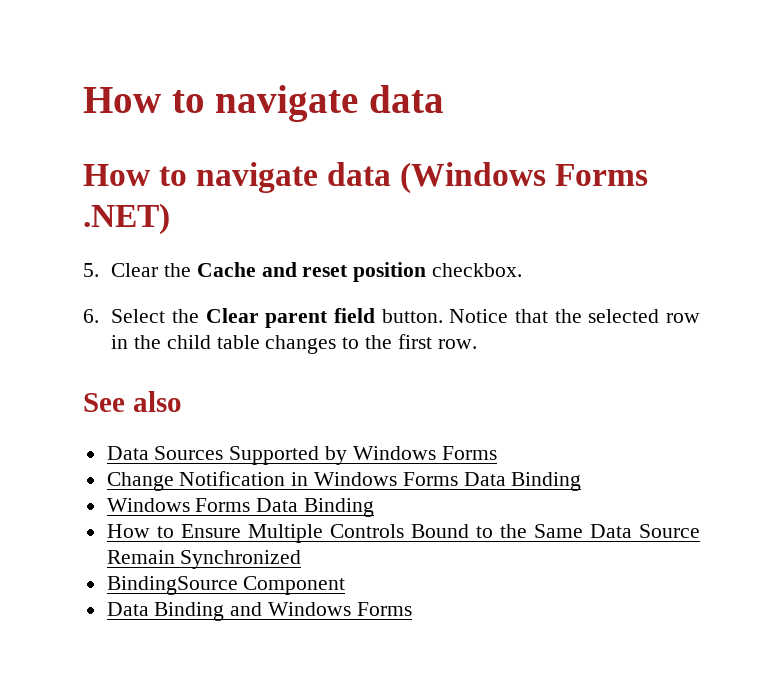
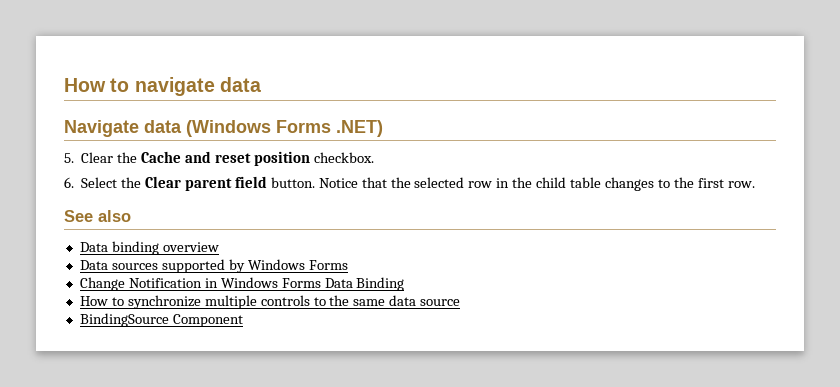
- How to navigate data (Windows Forms .NET)
+ Navigate data (Windows Forms .NET)
- Data Sources Supported by Windows Forms
+ Data binding overview
+ Data sources supported by Windows Forms
  Change Notification in Windows Forms Data Binding
- Windows Forms Data Binding
- How to Ensure Multiple Controls Bound to the Same Data Source Remain Synchronized
+ How to synchronize multiple controls to the same data source
  BindingSource Component
- Data Binding and Windows Forms

